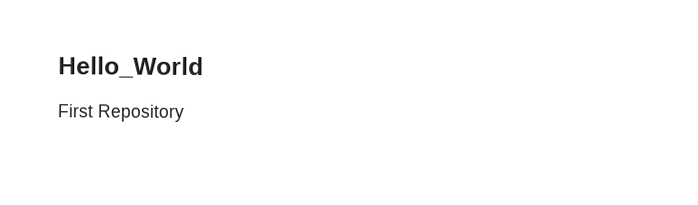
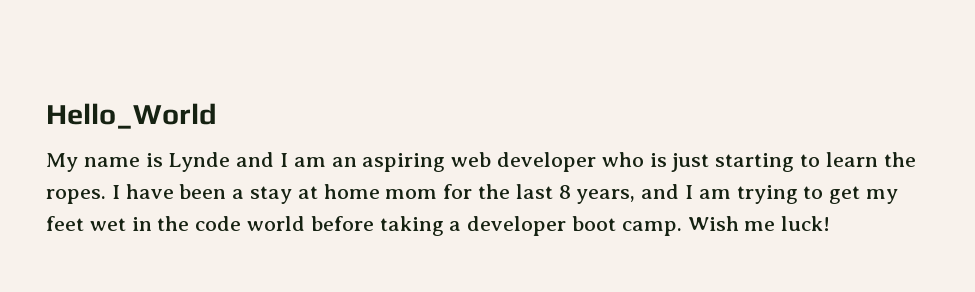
- First Repository
+ My name is Lynde and I am an aspiring web developer who is just starting to learn the ropes. I have been a stay at home mom for the last 8 years, and I am trying to get my feet wet in the code world before taking a developer boot camp. Wish me luck!

